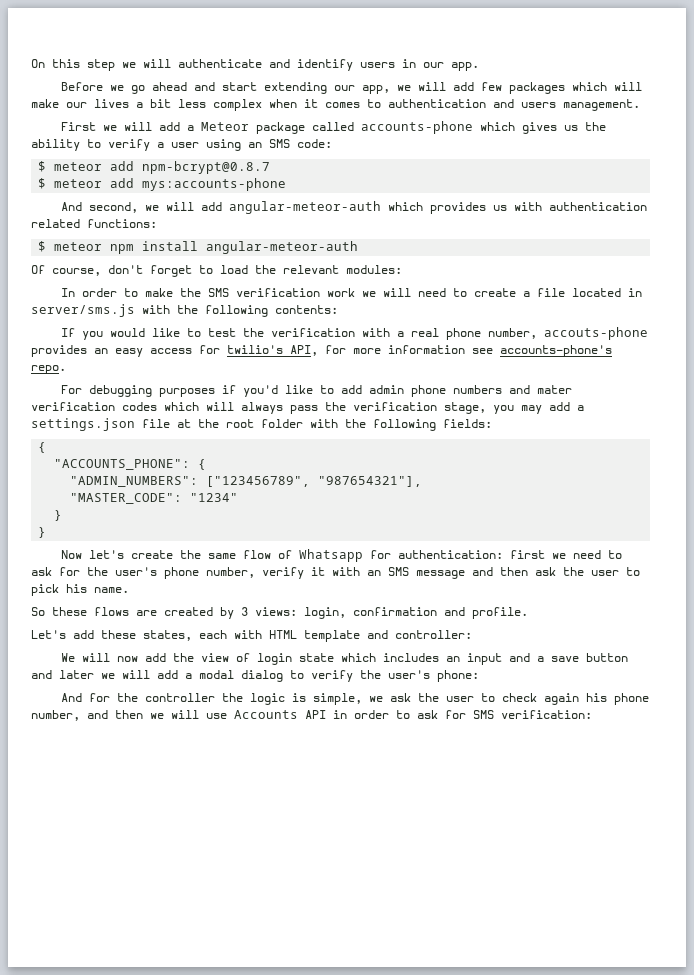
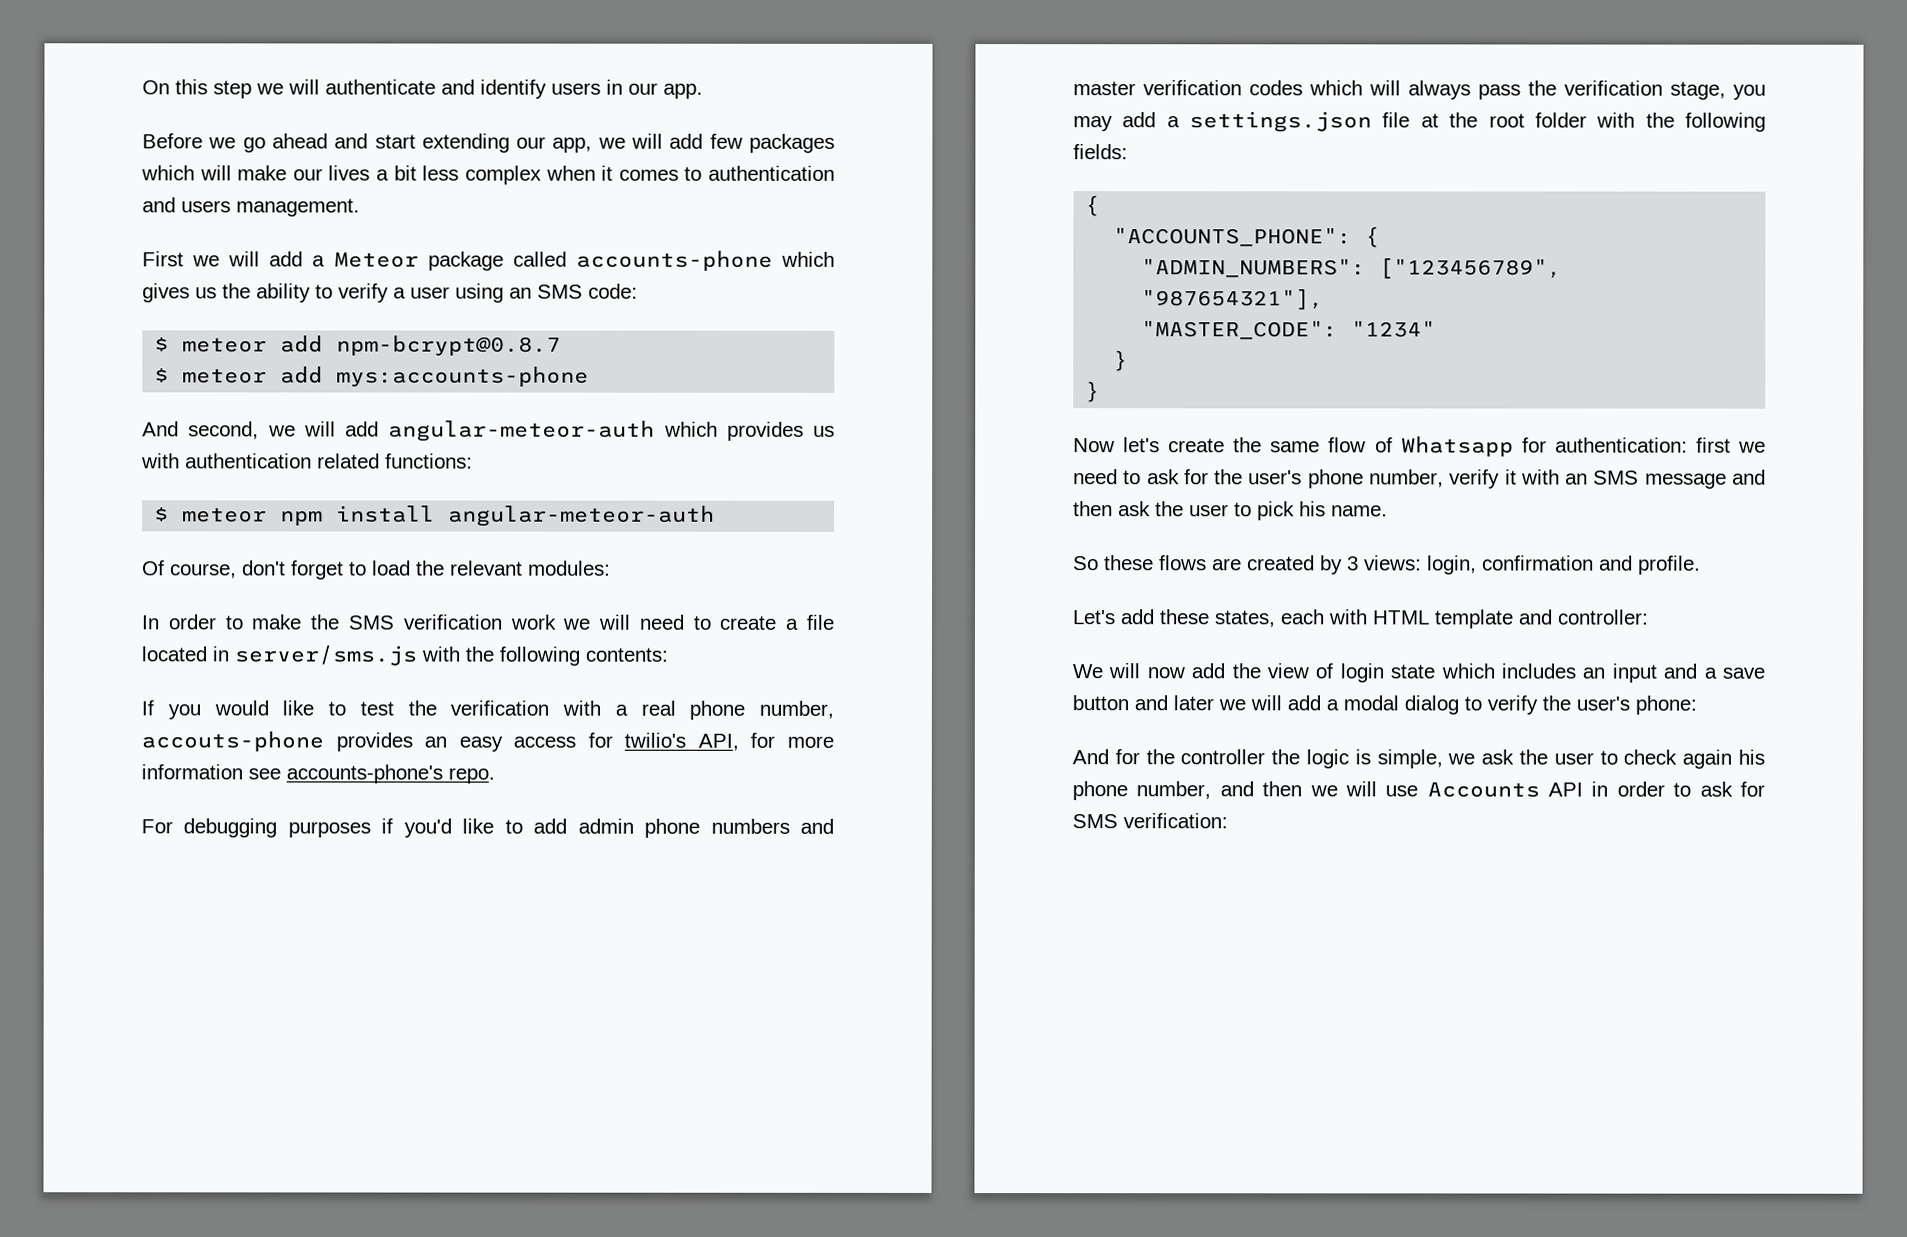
- For debugging purposes if you'd like to add admin phone numbers and mater verification codes which will always pass the verification stage, you may add a settings.json file at the root folder with the following fields:
+ For debugging purposes if you'd like to add admin phone numbers and master verification codes which will always pass the verification stage, you may add a settings.json file at the root folder with the following fields:

